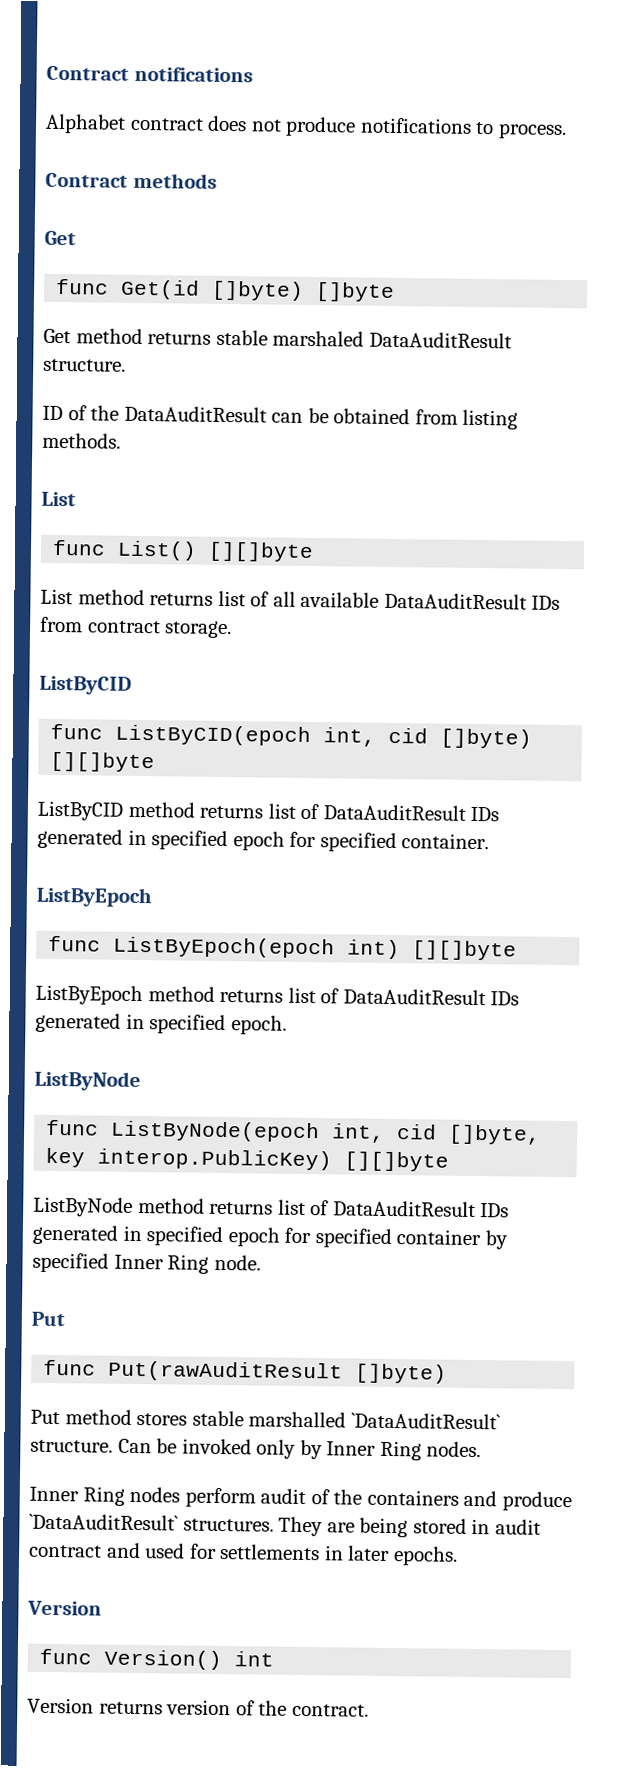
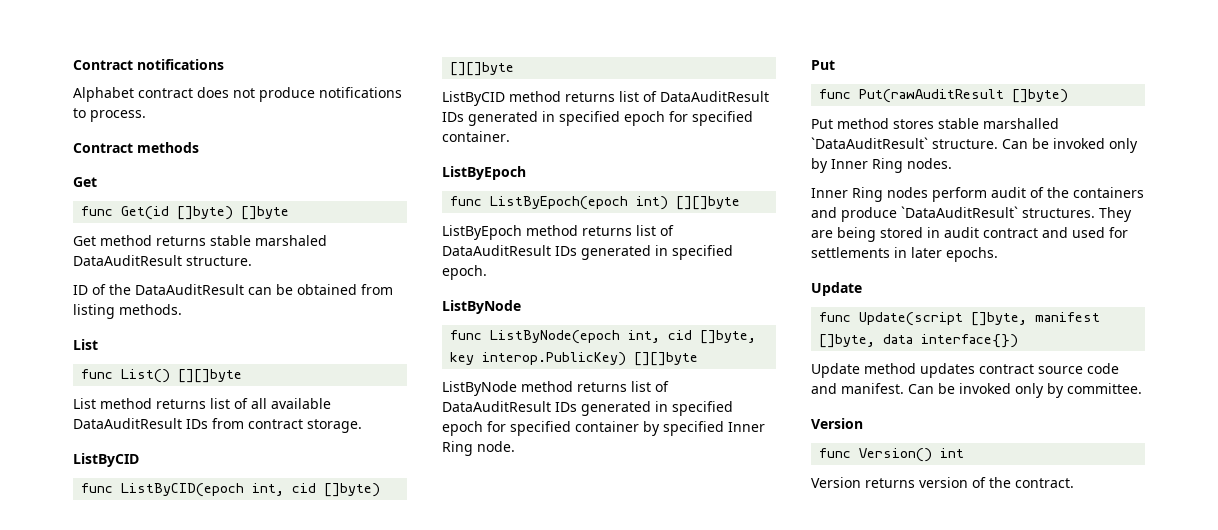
  They are being stored in audit contract and used for settlements in later epochs.
+ Update
+ func Update(script []byte, manifest []byte, data interface{})
+ Update method updates contract source code and manifest. Can be invoked only by committee.

